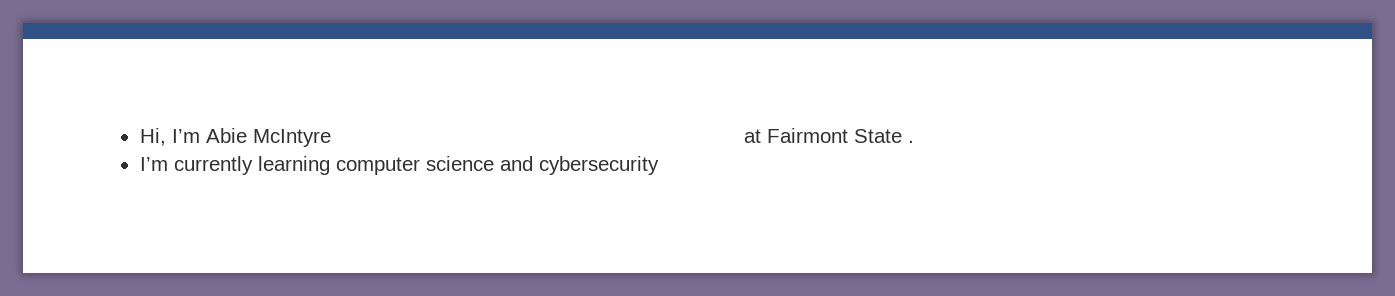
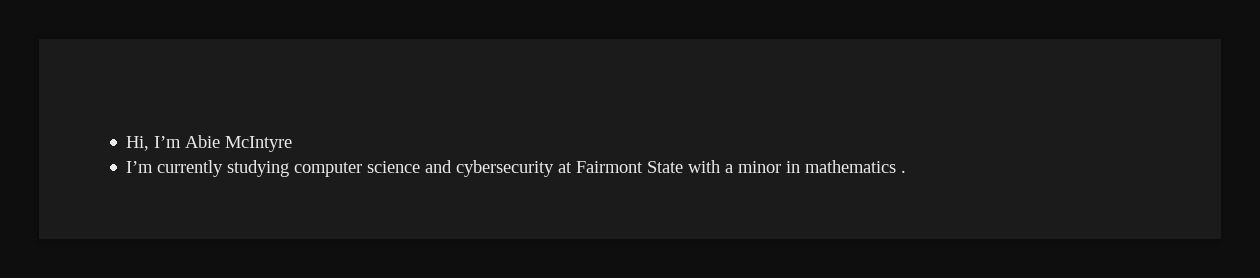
- I’m currently learning computer science and cybersecurity at Fairmont State .
+ I’m currently studying computer science and cybersecurity at Fairmont State with a minor in mathematics .

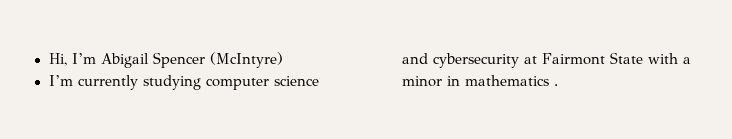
- Hi, I’m Abie McIntyre
+ Hi, I’m Abigail Spencer (McIntyre)

